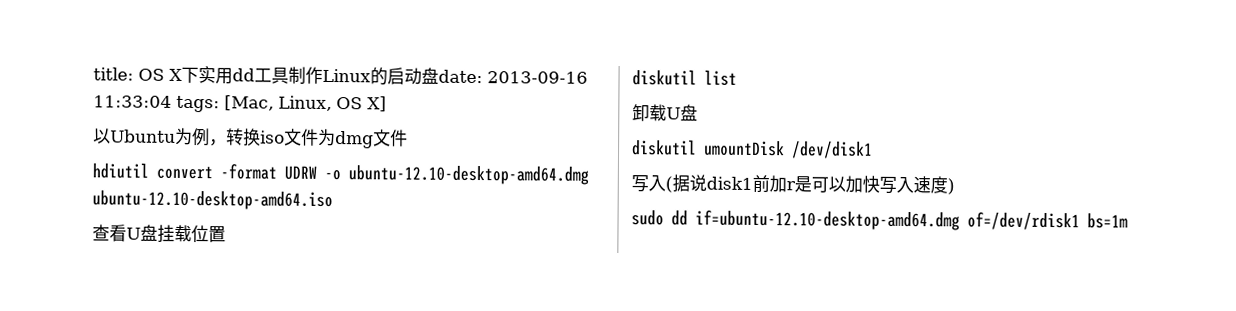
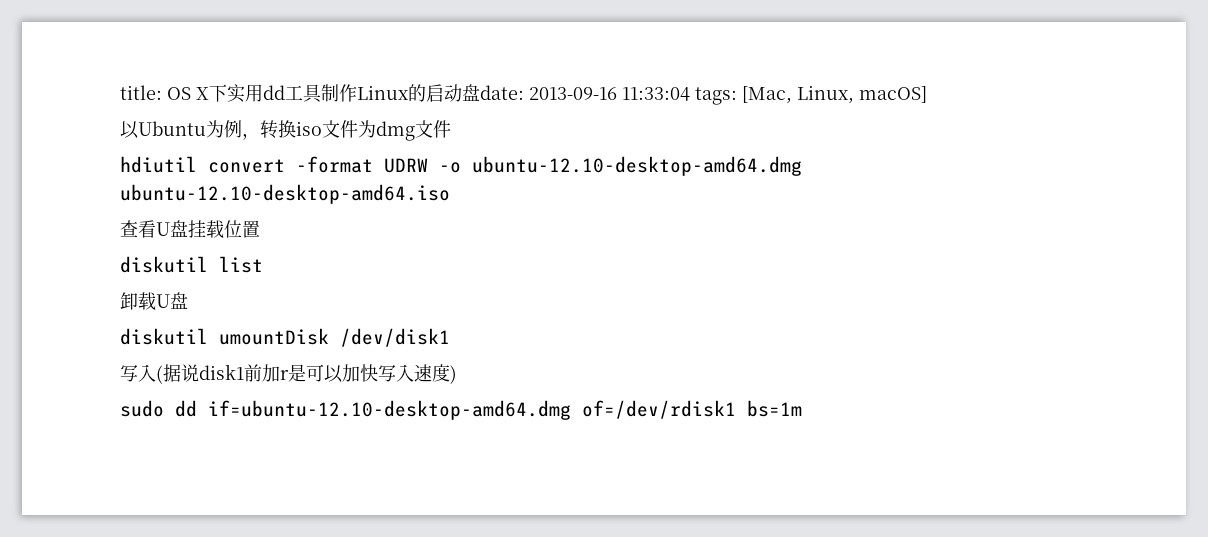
- title: OS X下实用dd工具制作Linux的启动盘date: 2013-09-16 11:33:04 tags: [Mac, Linux, OS X]
+ title: OS X下实用dd工具制作Linux的启动盘date: 2013-09-16 11:33:04 tags: [Mac, Linux, macOS]

